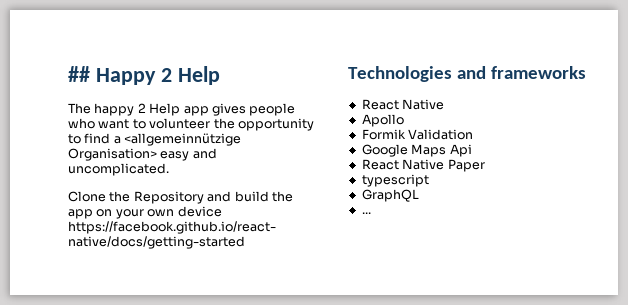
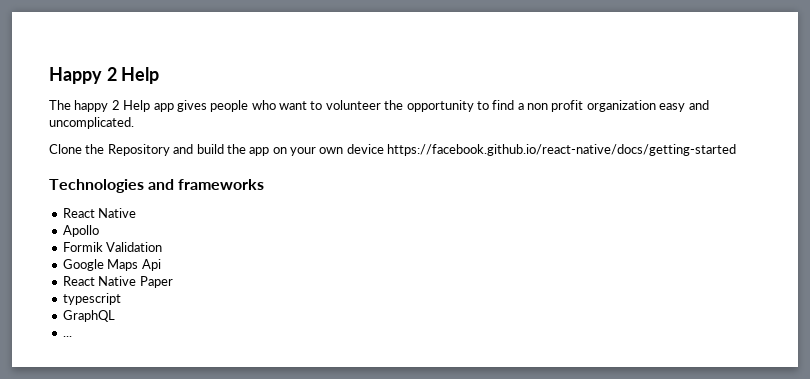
- ## Happy 2 Help
+ Happy 2 Help
- The happy 2 Help app gives people who want to volunteer the opportunity to find a <allgemeinnützige Organisation> easy and uncomplicated.
+ The happy 2 Help app gives people who want to volunteer the opportunity to find a non profit organization easy and uncomplicated.

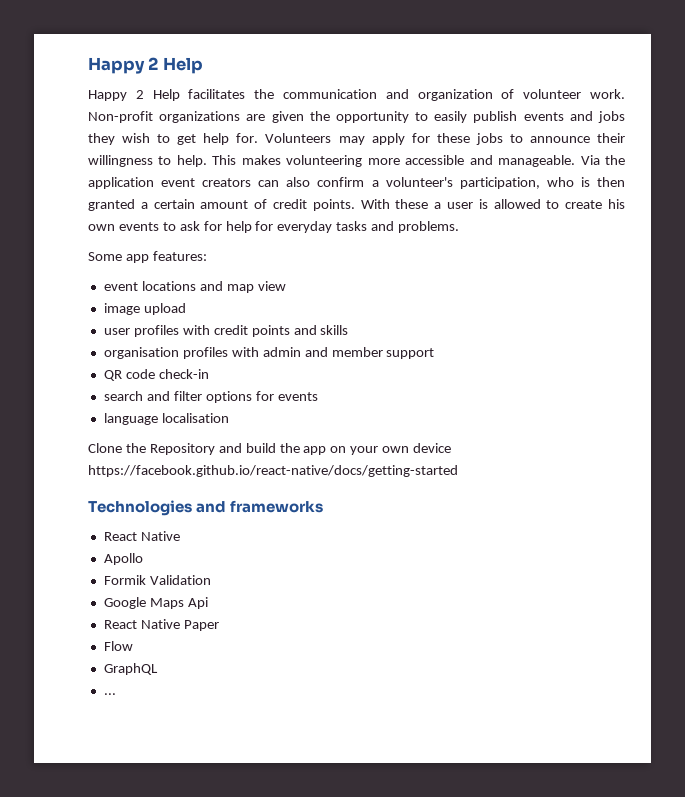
- The happy 2 Help app gives people who want to volunteer the opportunity to find a non profit organization easy and uncomplicated.
+ Happy 2 Help facilitates the communication and organization of volunteer work. Non-profit organizations are given the opportunity to easily publish events and jobs they wish to get help for. Volunteers may apply for these jobs to announce their willingness to help. This makes volunteering more accessible and manageable. Via the application event creators can also confirm a volunteer's participation, who is then granted a certain amount of credit points. With these a user is allowed to create his own events to ask for help for everyday tasks and problems.
+ Some app features:
+ event locations and map view
+ image upload
+ user profiles with credit points and skills
+ organisation profiles with admin and member support
+ QR code check-in
+ search and filter options for events
+ language localisation
- typescript
+ Flow

